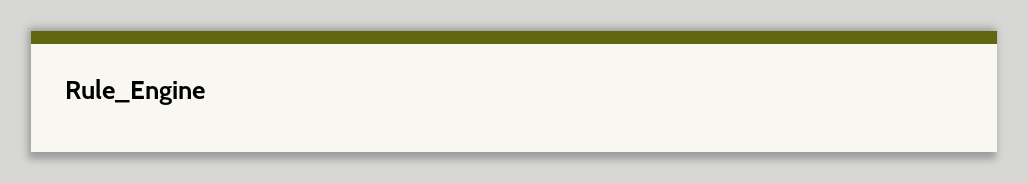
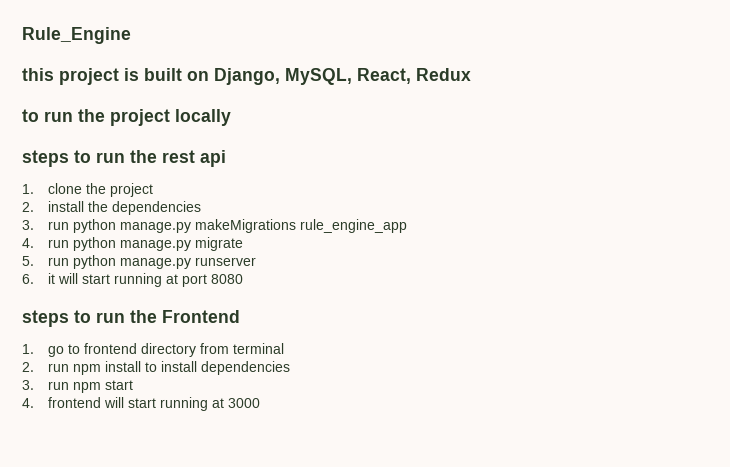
+ this project is built on Django, MySQL, React, Redux
+ to run the project locally
+ steps to run the rest api
+ 1. clone the project
+ 2. install the dependencies
+ 3. run python manage.py makeMigrations rule_engine_app
+ 4. run python manage.py migrate
+ 5. run python manage.py runserver
+ 6. it will start running at port 8080
+ steps to run the Frontend
+ 1. go to frontend directory from terminal
+ 2. run npm install to install dependencies
+ 3. run npm start
+ 4. frontend will start running at 3000

